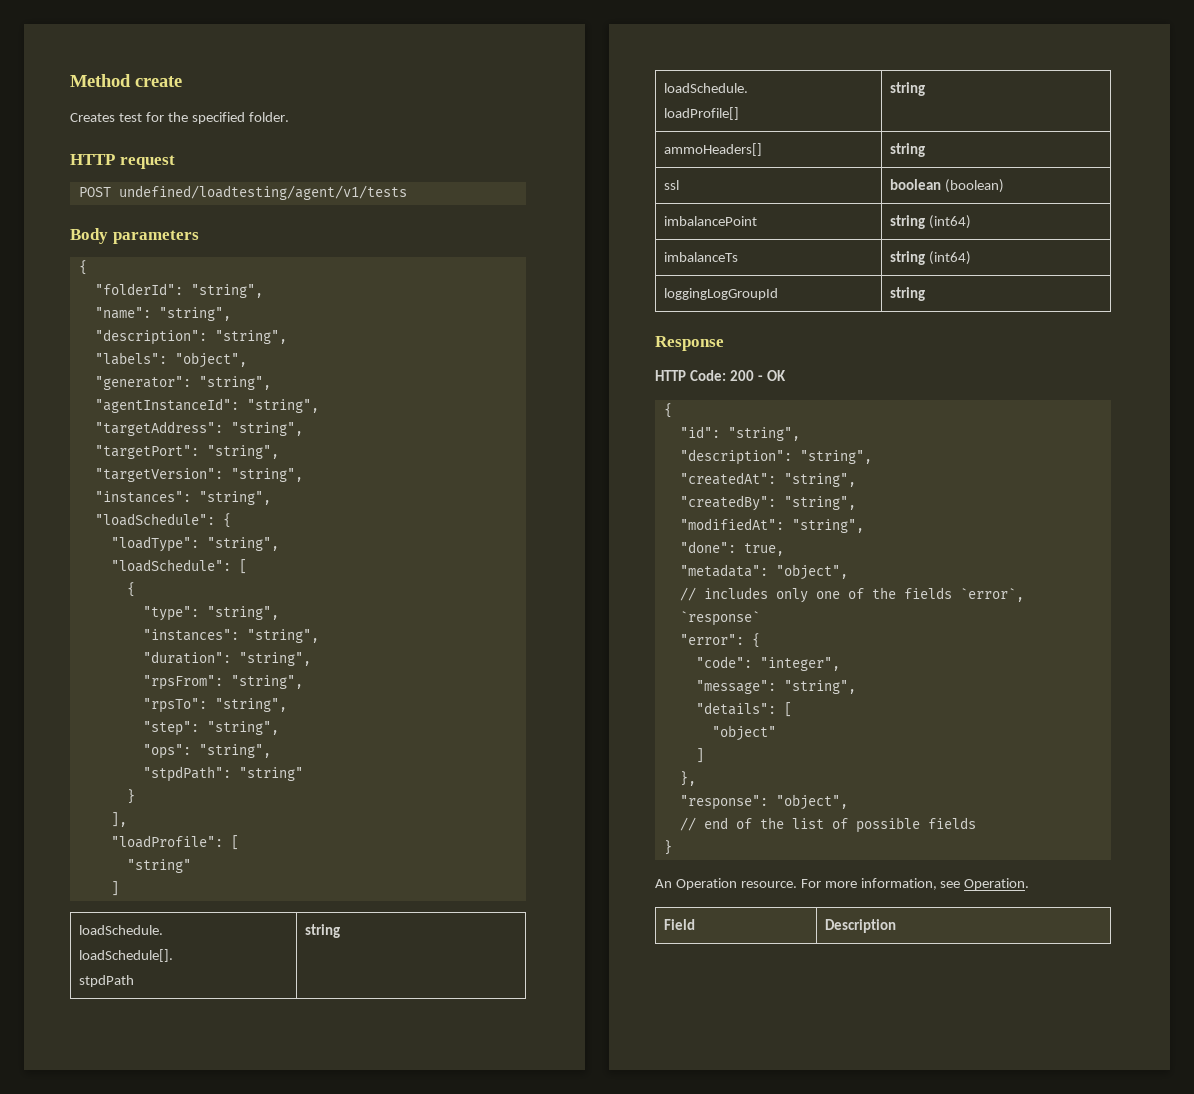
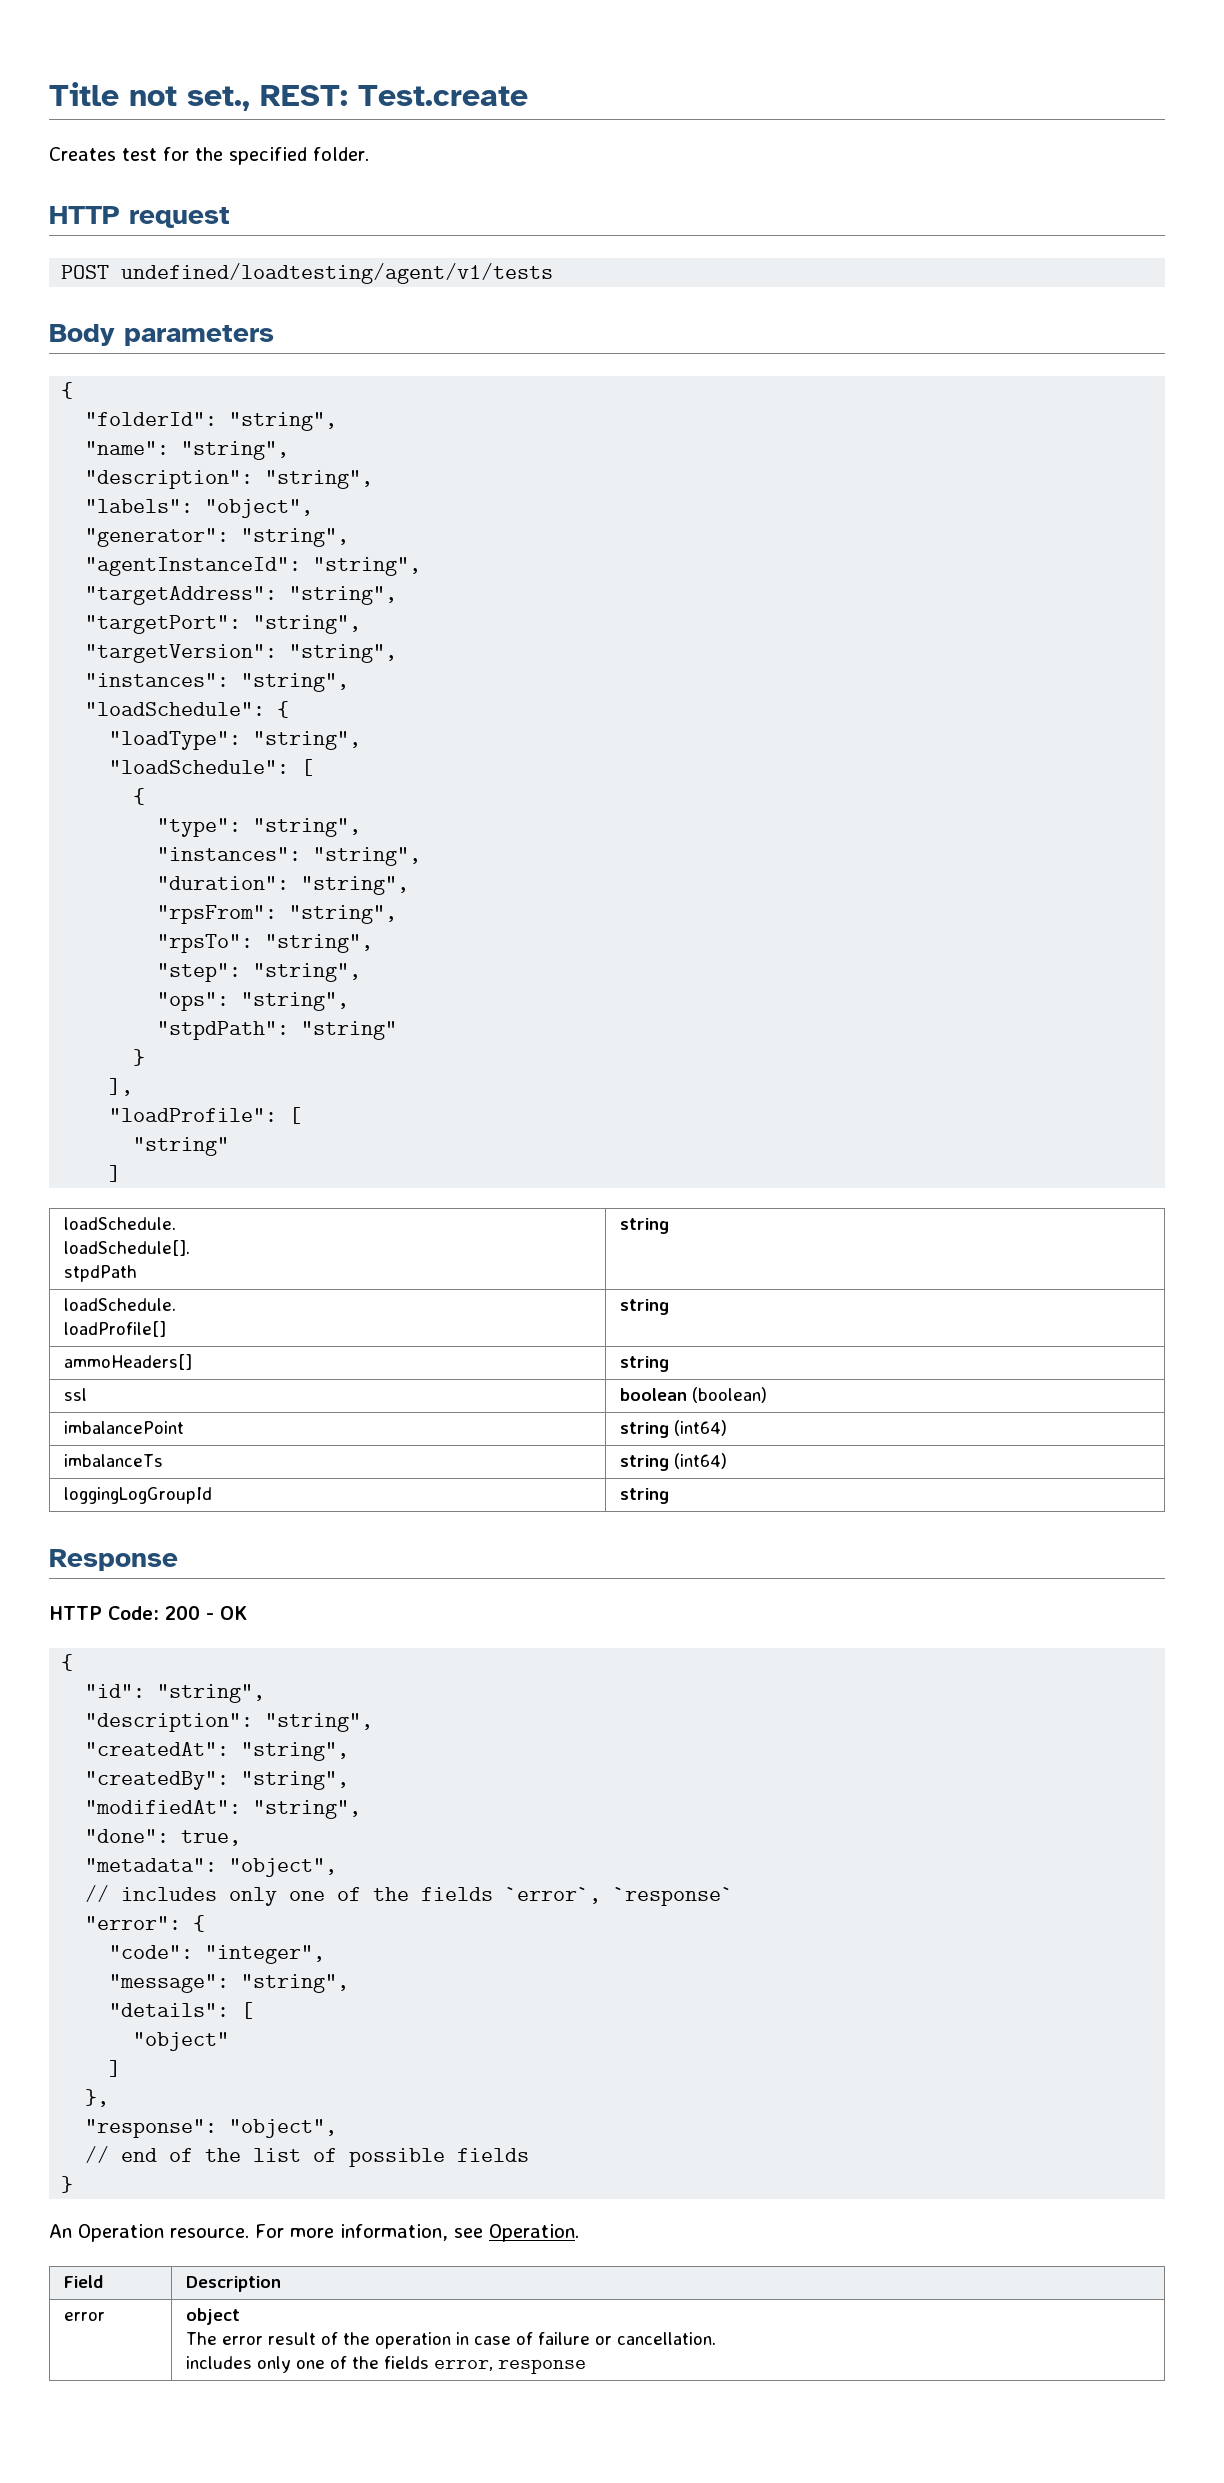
- Method create
+ Title not set., REST: Test.create
+ error | object
+ The error result of the operation in case of failure or cancellation.
+ includes only one of the fields error, response

